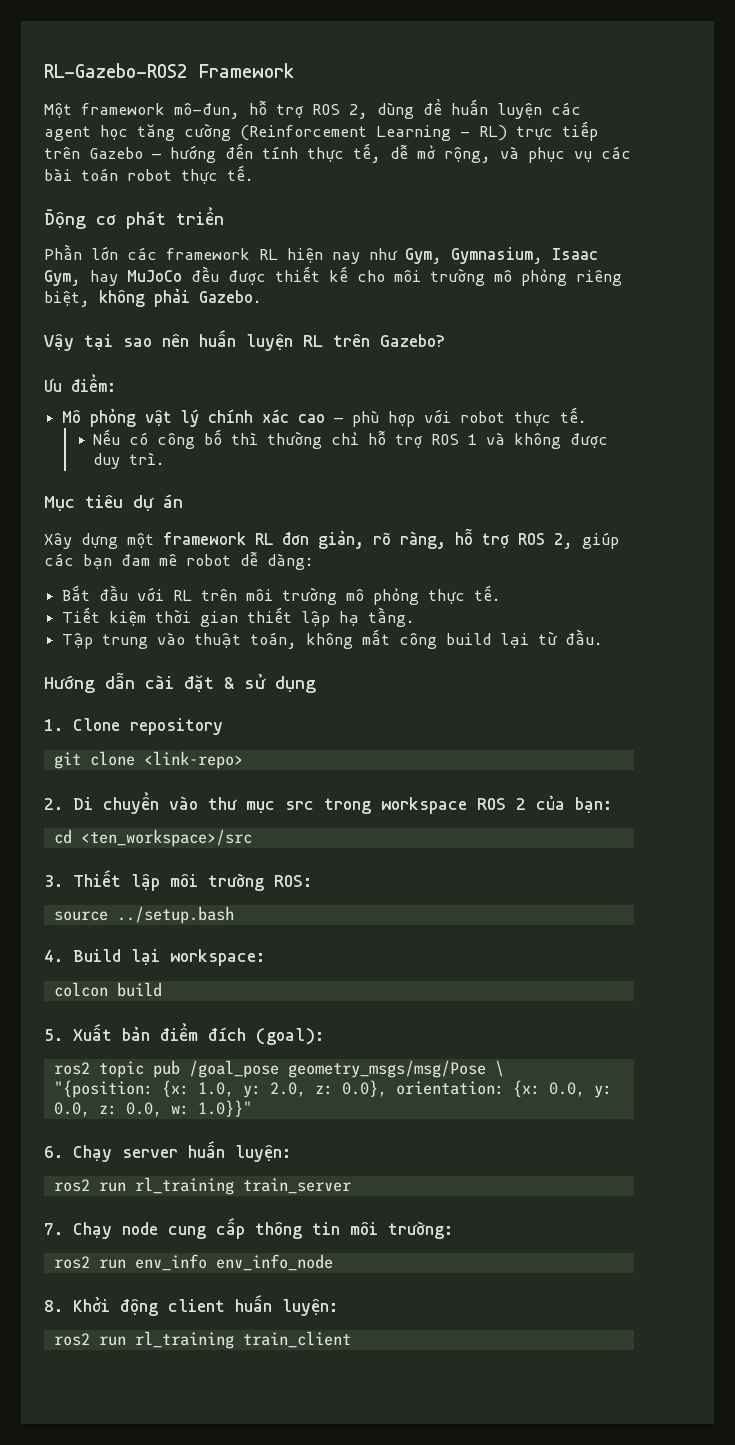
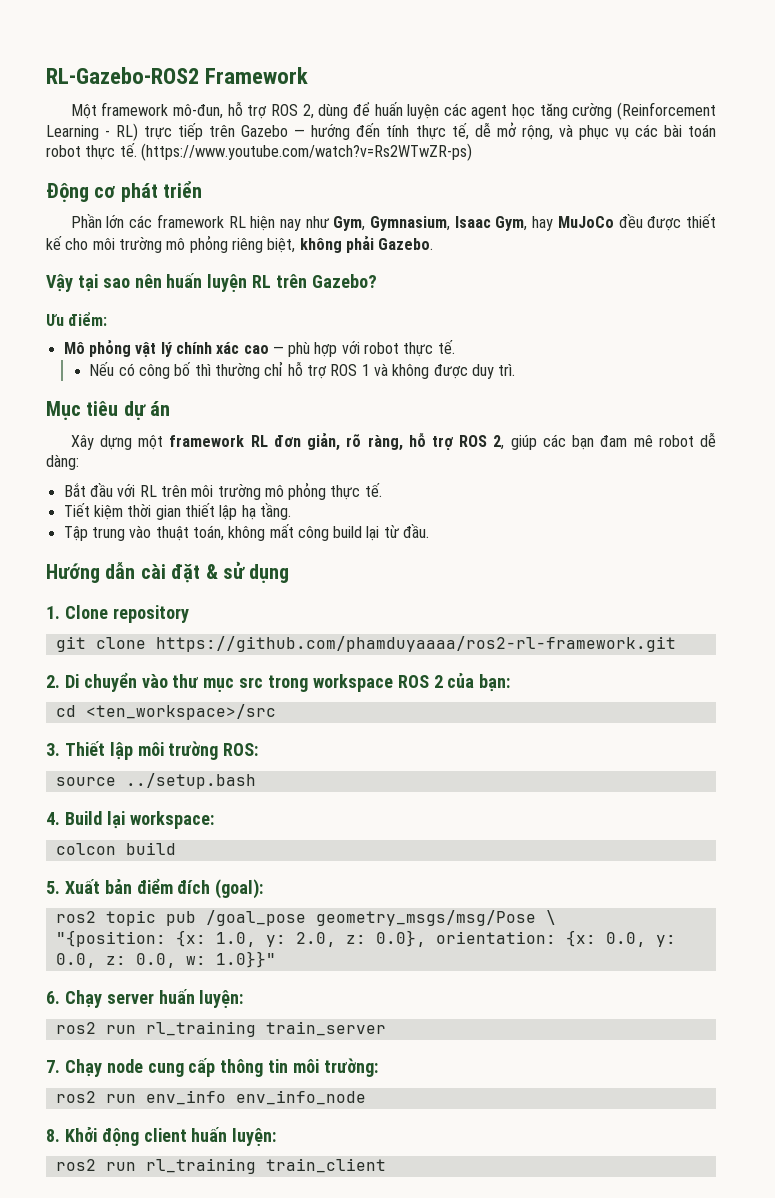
+ (https://www.youtube.com/watch?v=Rs2WTwZR-ps)
- git clone <link-repo>
+ git clone https://github.com/phamduyaaaa/ros2-rl-framework.git

